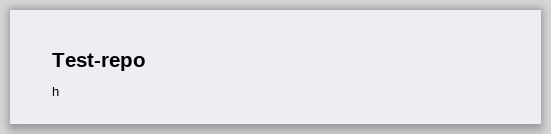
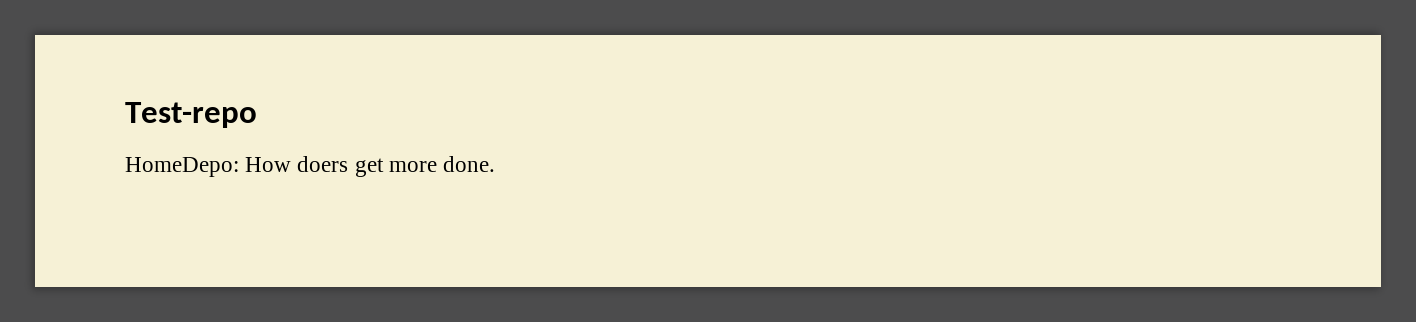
- h
+ HomeDepo: How doers get more done.

